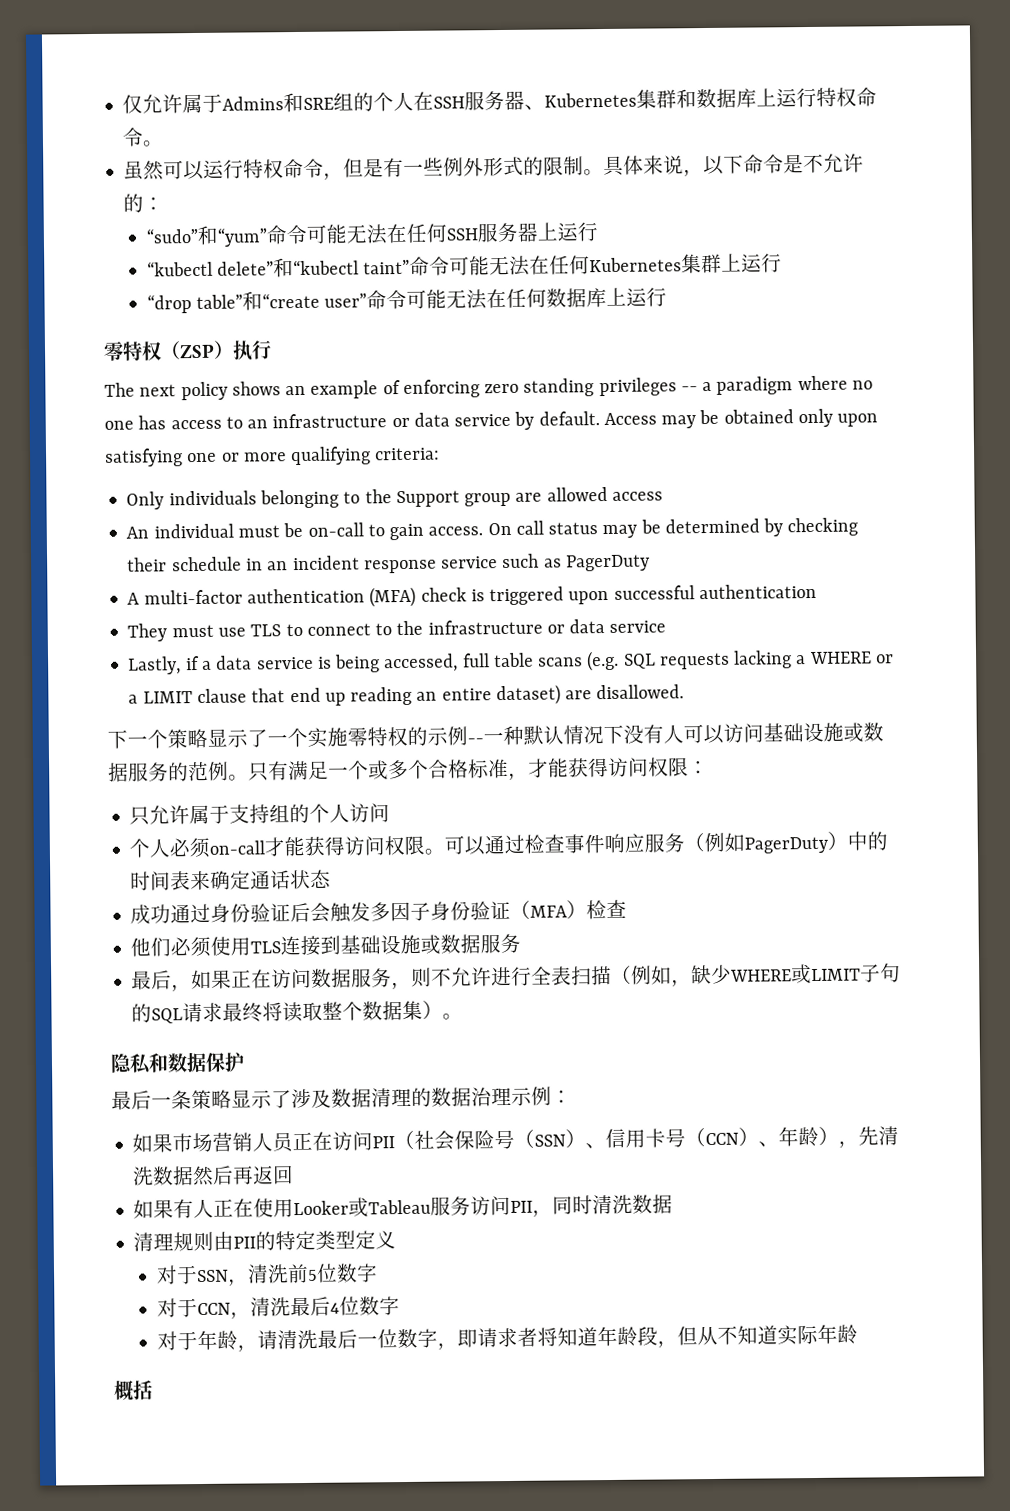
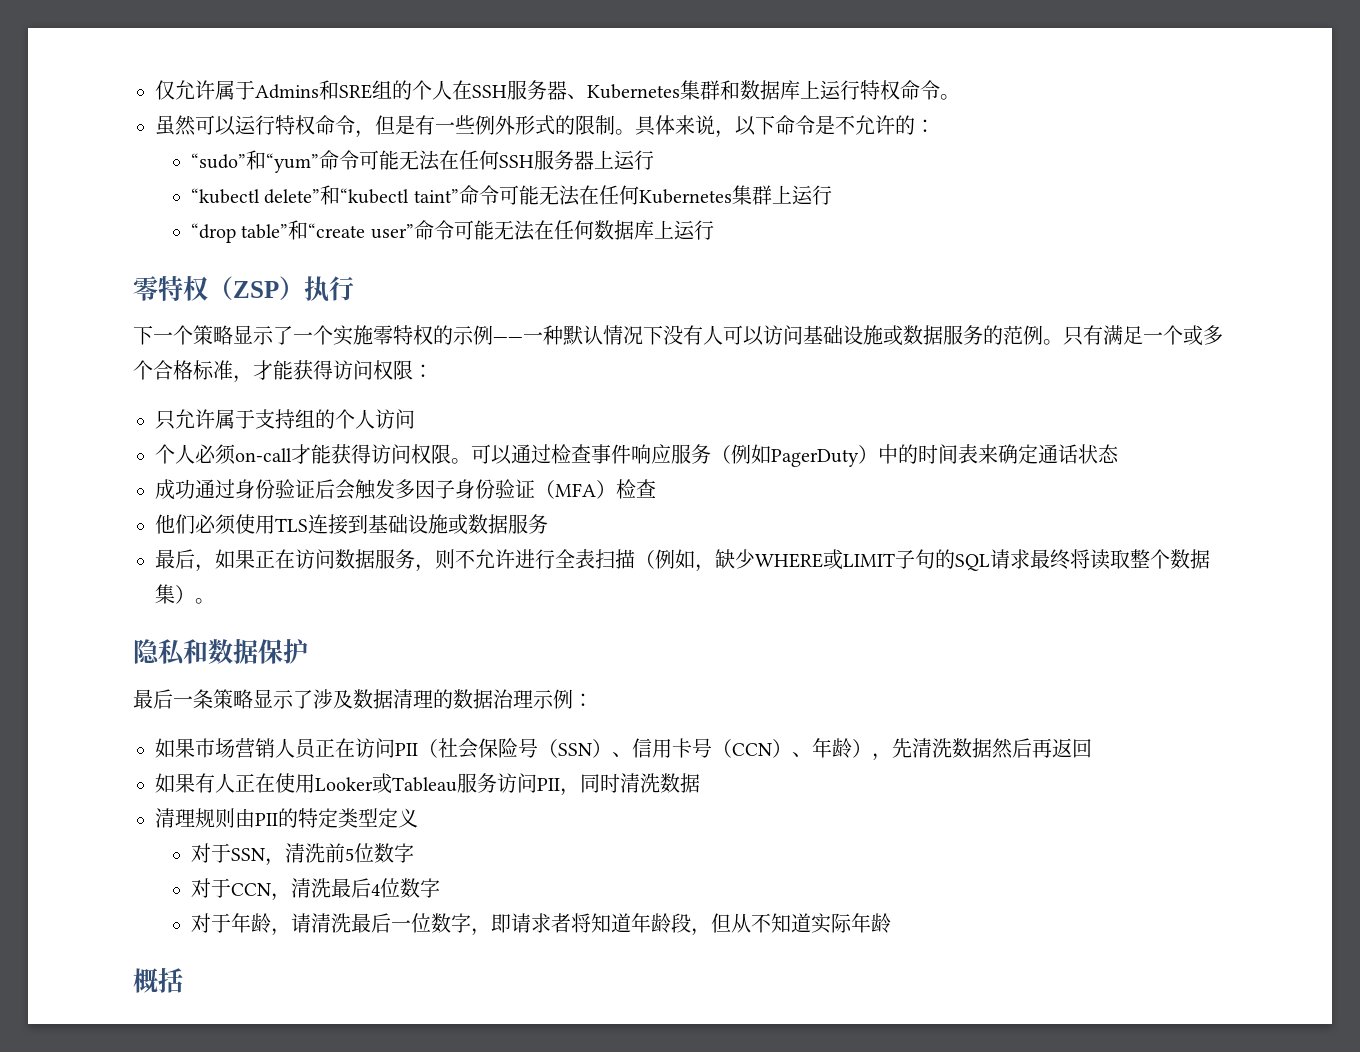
- The next policy shows an example of enforcing zero standing privileges -- a paradigm where no one has access to an infrastructure or data service by default. Access may be obtained only upon satisfying one or more qualifying criteria:
- Only individuals belonging to the Support group are allowed access
- An individual must be on-call to gain access. On call status may be determined by checking their schedule in an incident response service such as PagerDuty
- A multi-factor authentication (MFA) check is triggered upon successful authentication
- They must use TLS to connect to the infrastructure or data service
- Lastly, if a data service is being accessed, full table scans (e.g. SQL requests lacking a WHERE or a LIMIT clause that end up reading an entire dataset) are disallowed.
- 下一个策略显示了一个实施零特权的示例--一种默认情况下没有人可以访问基础设施或数据服务的范例。
+ 下一个策略显示了一个实施零特权的示例——一种默认情况下没有人可以访问基础设施或数据服务的范例。

